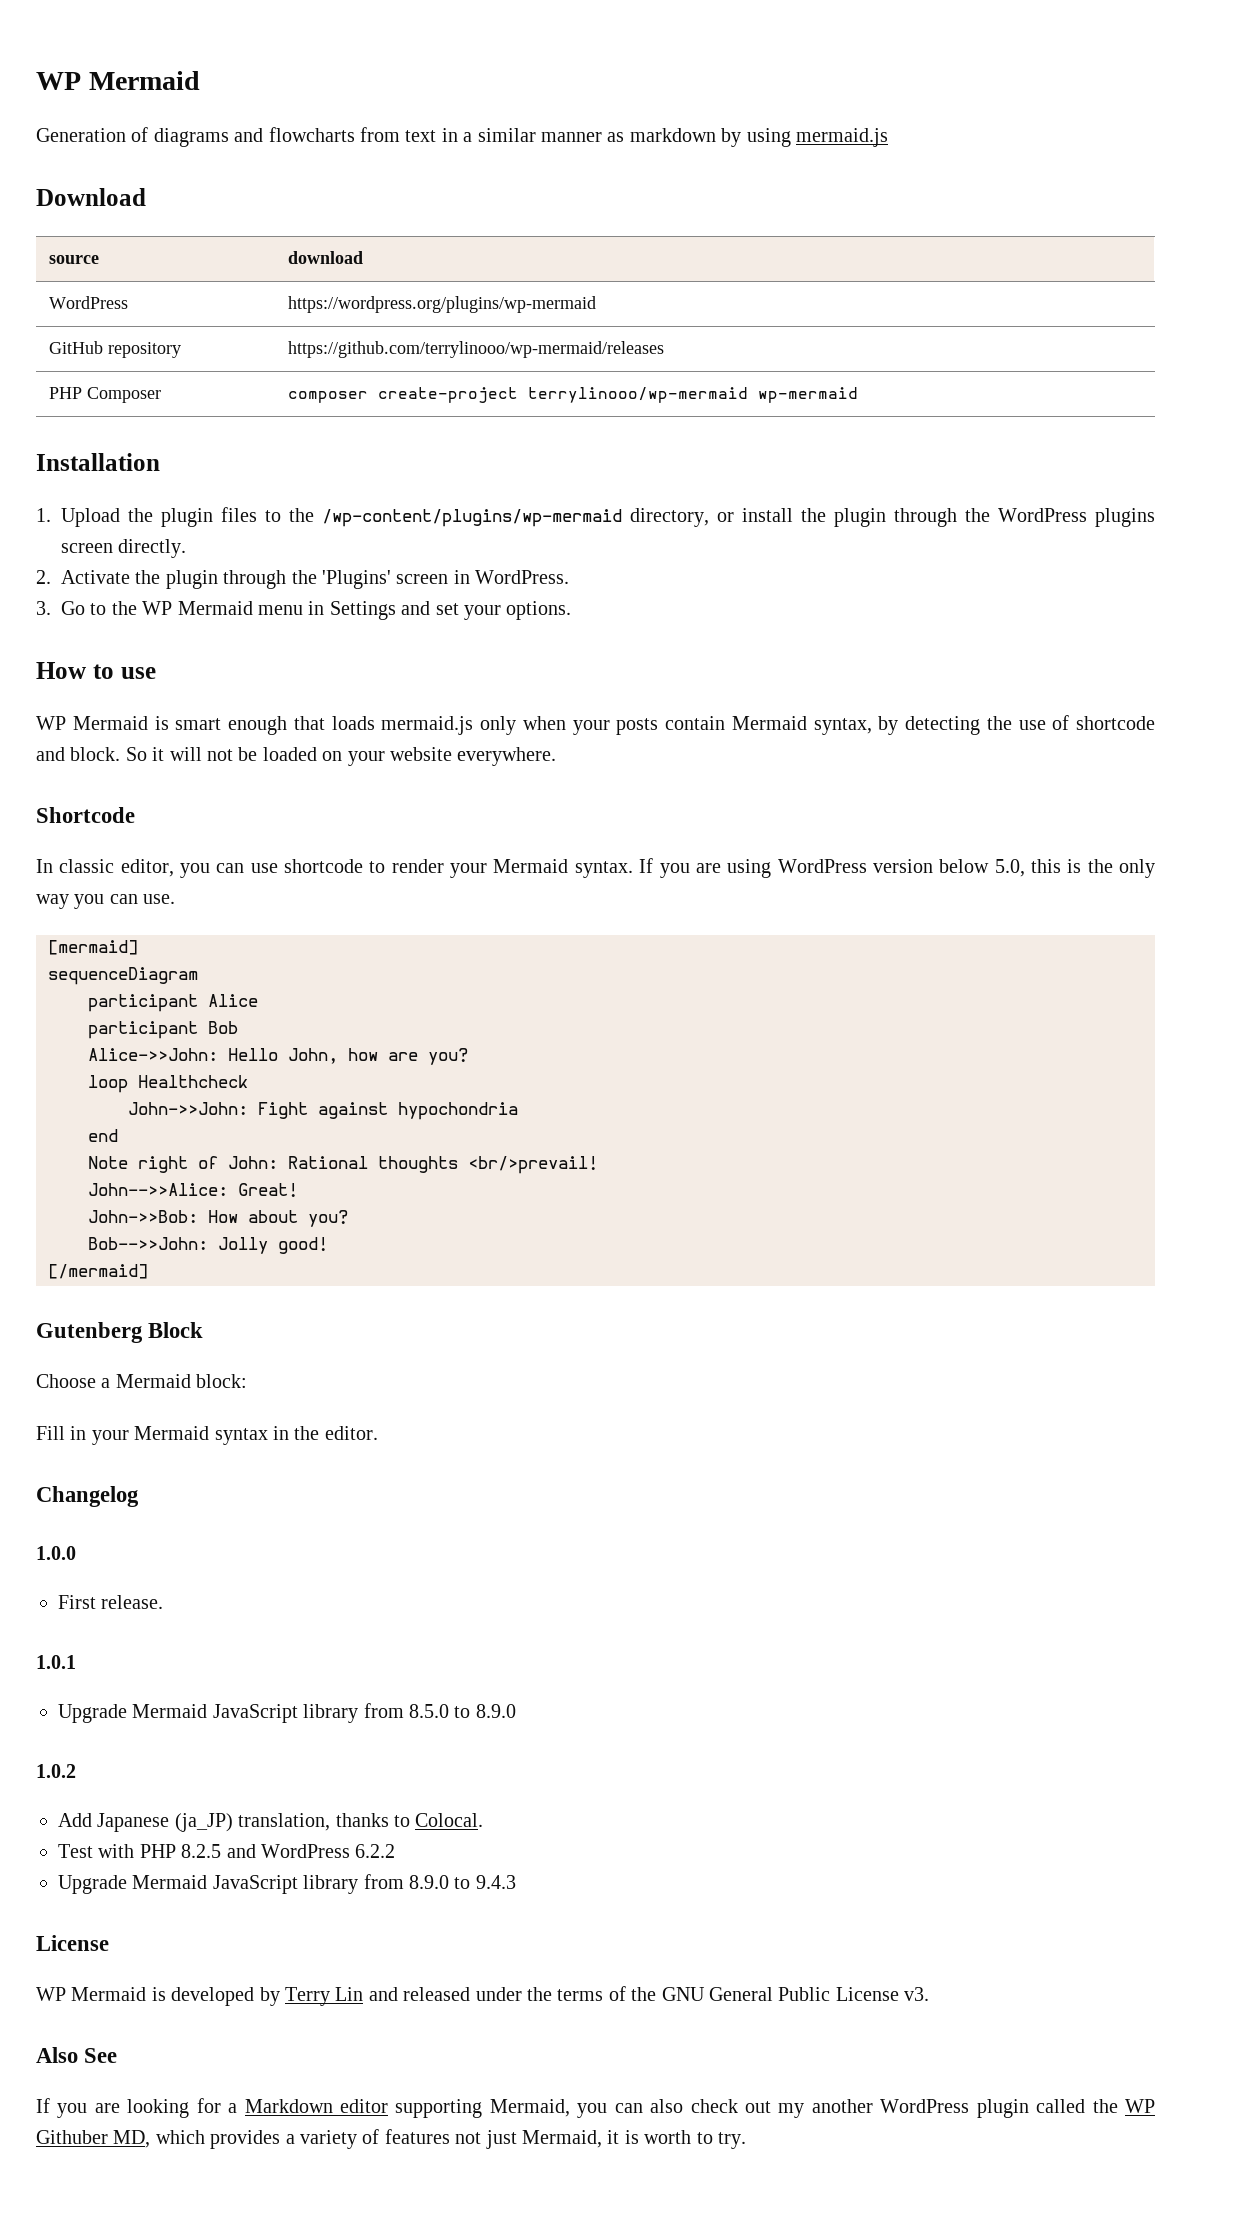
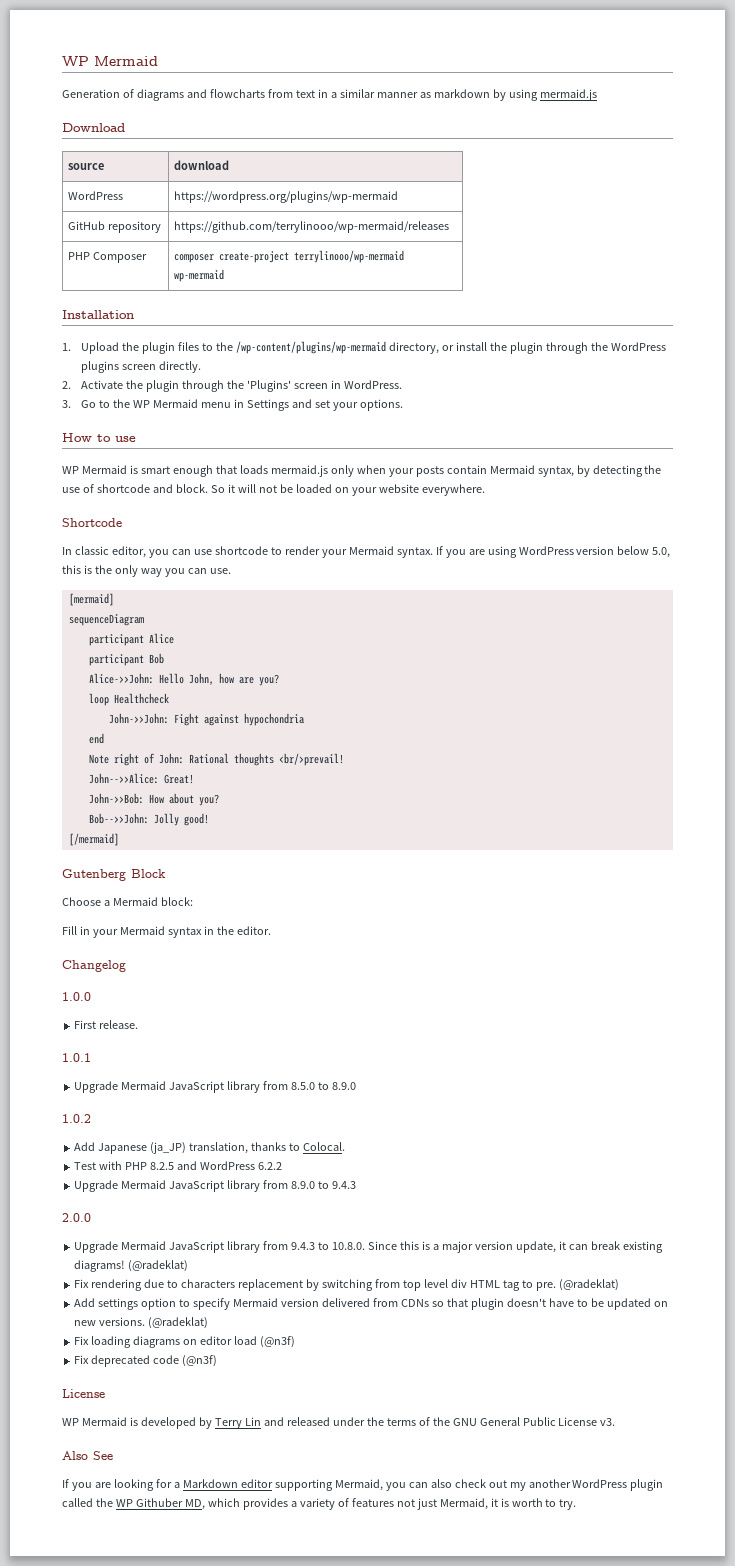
+ 2.0.0
+ Upgrade Mermaid JavaScript library from 9.4.3 to 10.8.0. Since this is a major version update, it can break existing diagrams! (@radeklat)
+ Fix rendering due to characters replacement by switching from top level div HTML tag to pre. (@radeklat)
+ Add settings option to specify Mermaid version delivered from CDNs so that plugin doesn't have to be updated on new versions. (@radeklat)
+ Fix loading diagrams on editor load (@n3f)
+ Fix deprecated code (@n3f)

